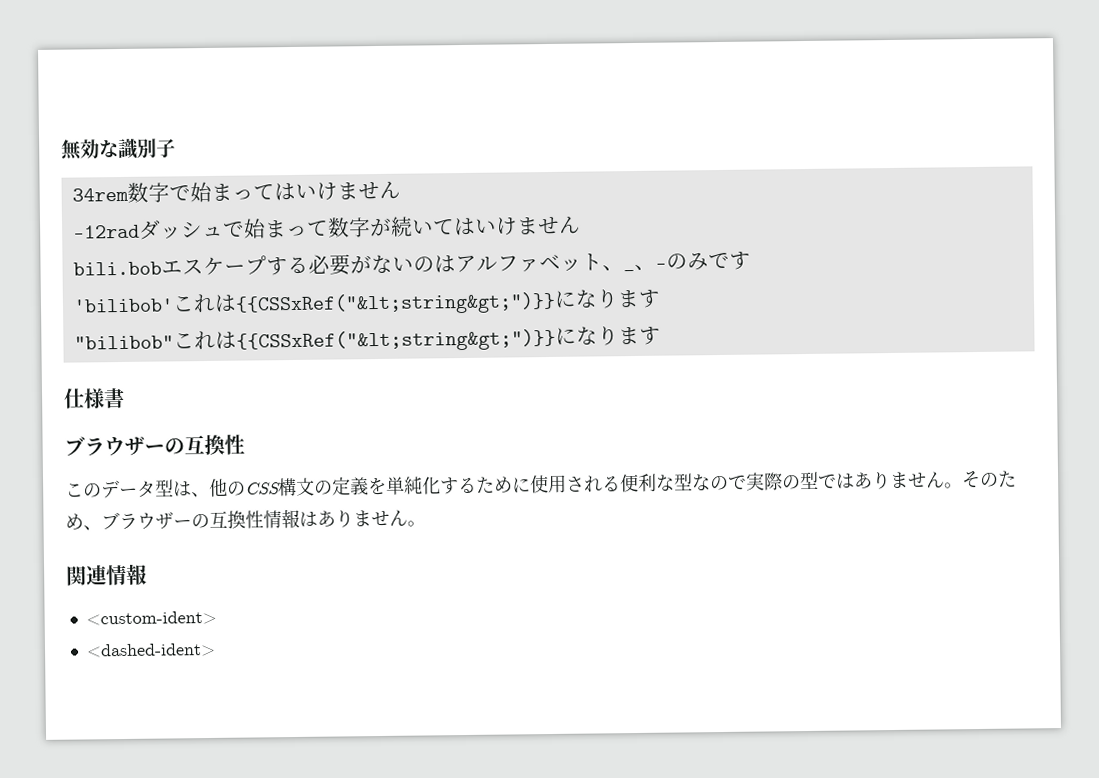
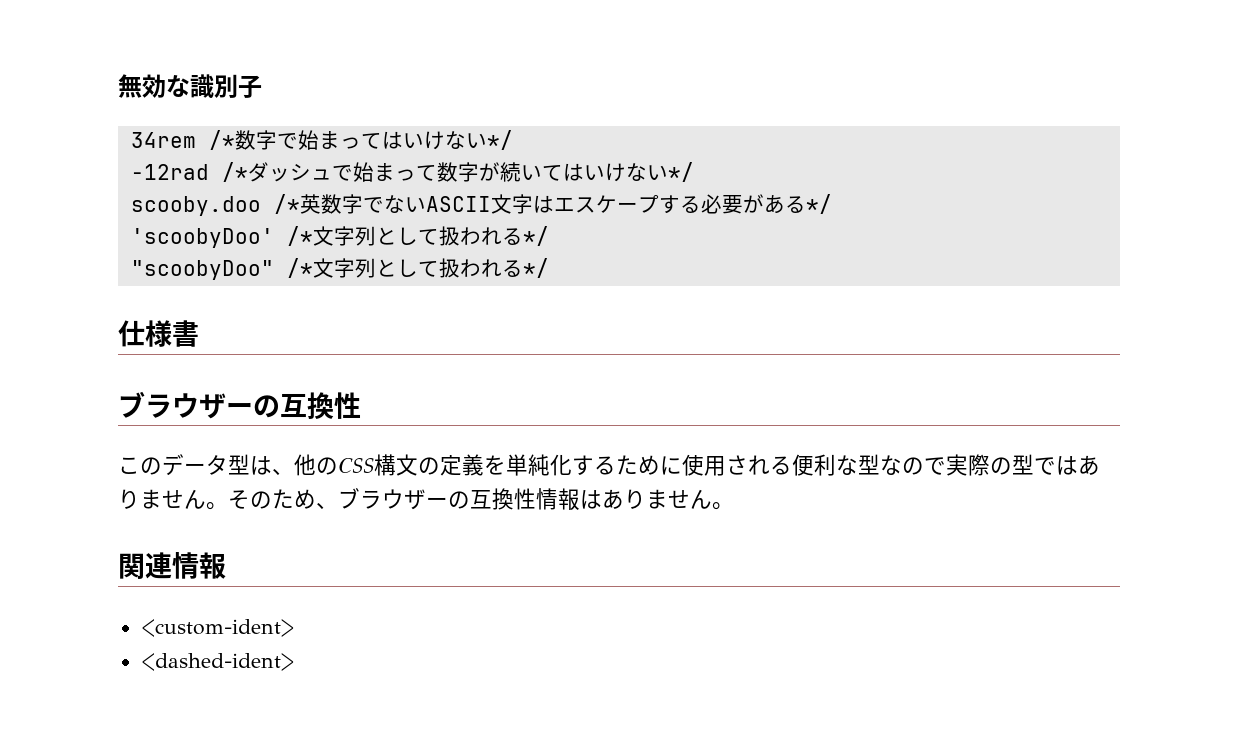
- 34rem数字で始まってはいけません
+ 34rem /*数字で始まってはいけない*/
- -12radダッシュで始まって数字が続いてはいけません
- bili.bobエスケープする必要がないのはアルファベット、_、-のみです
- 'bilibob'これは{{CSSxRef("&lt;string&gt;")}}になります
- "bilibob"これは{{CSSxRef("&lt;string&gt;")}}になります
+ -12rad /*ダッシュで始まって数字が続いてはいけない*/
+ scooby.doo /*英数字でないASCII文字はエスケープする必要がある*/
+ 'scoobyDoo' /*文字列として扱われる*/
+ "scoobyDoo" /*文字列として扱われる*/

